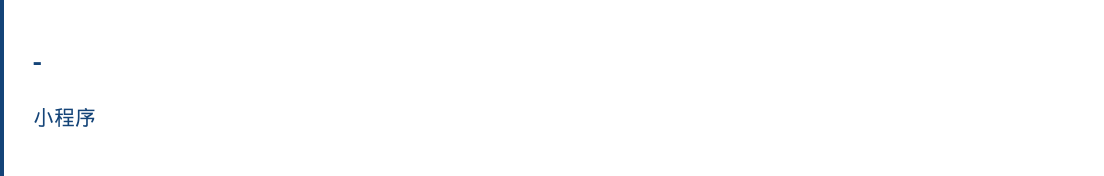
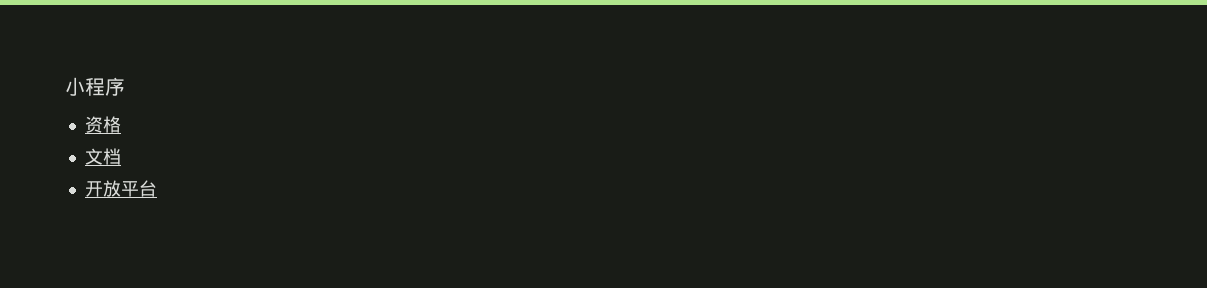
- -
+ 资格
+ 文档
+ 开放平台

